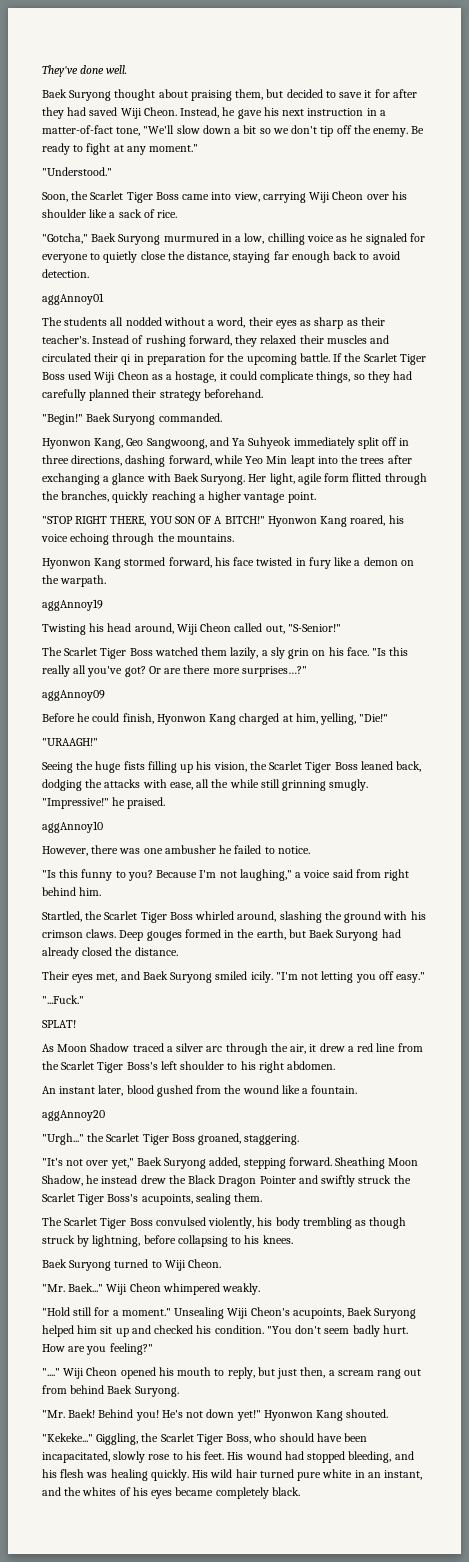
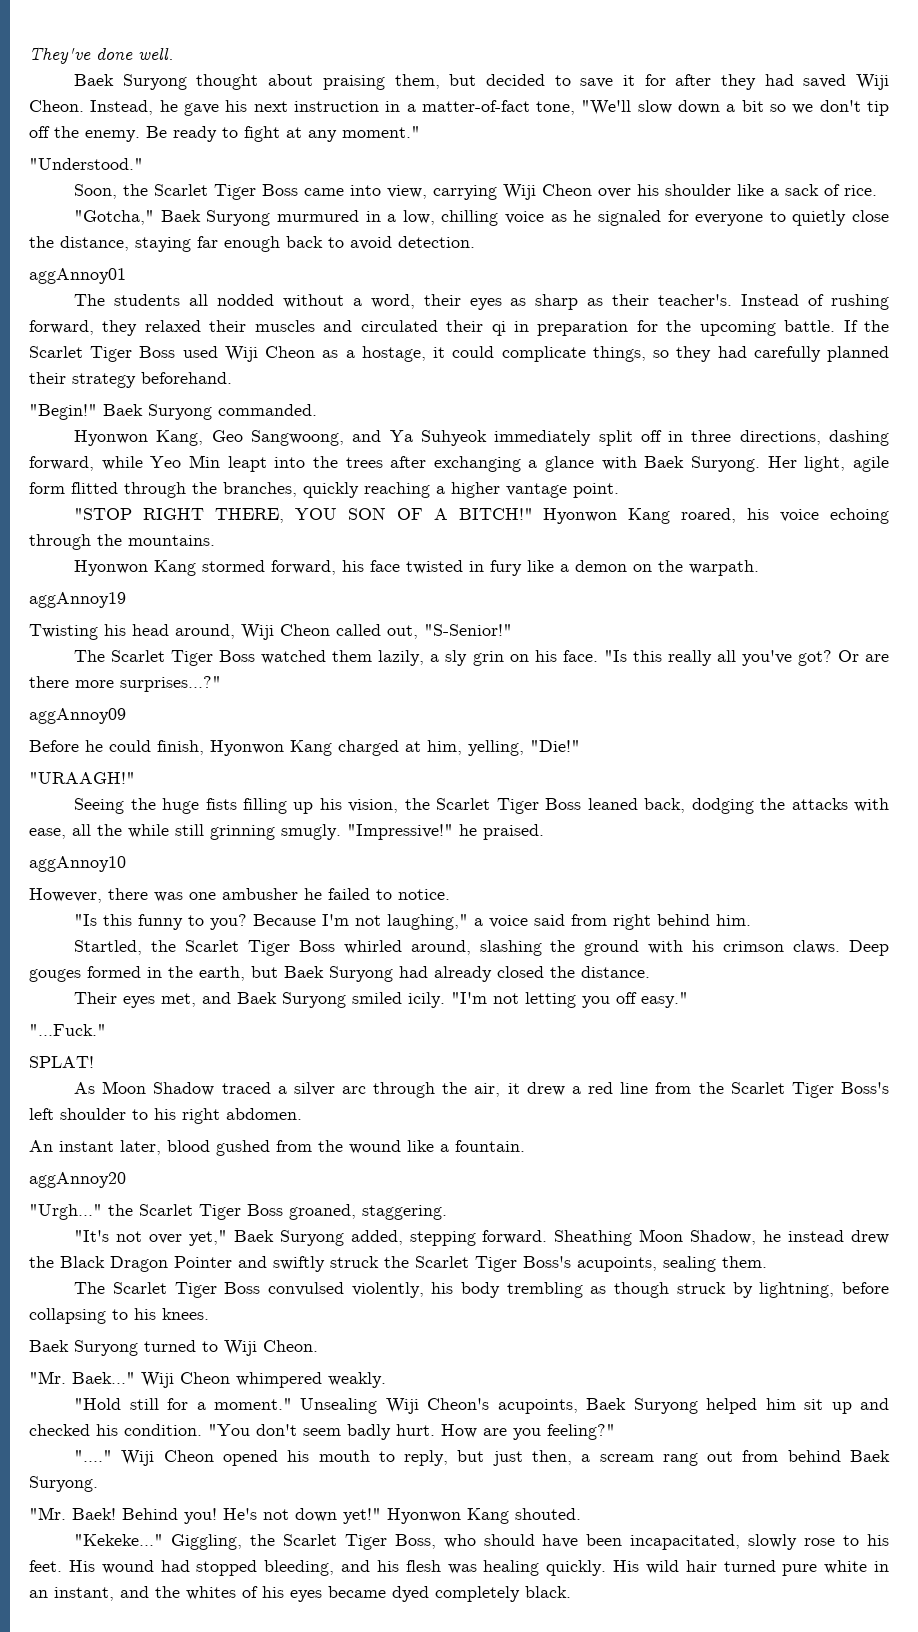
- His wild hair turned pure white in an instant, and the whites of his eyes became completely black.
+ His wild hair turned pure white in an instant, and the whites of his eyes became dyed completely black.

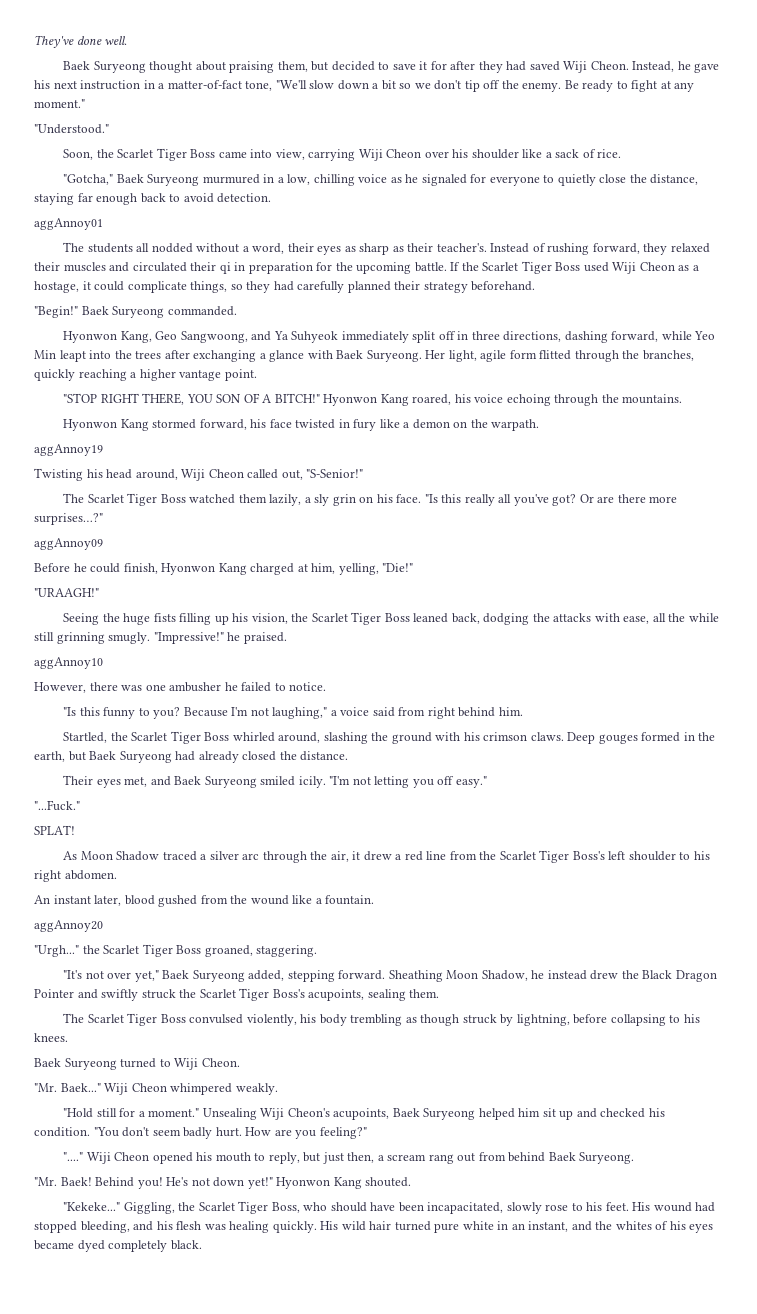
- Baek Suryong thought about praising them, but decided to save it for after they had saved Wiji Cheon.
+ Baek Suryeong thought about praising them, but decided to save it for after they had saved Wiji Cheon.
- "Gotcha," Baek Suryong murmured in a low, chilling voice as he signaled for everyone to quietly close the distance, staying far enough back to avoid detection.
+ "Gotcha," Baek Suryeong murmured in a low, chilling voice as he signaled for everyone to quietly close the distance, staying far enough back to avoid detection.
- Baek Suryong commanded.
+ Baek Suryeong commanded.
- Hyonwon Kang, Geo Sangwoong, and Ya Suhyeok immediately split off in three directions, dashing forward, while Yeo Min leapt into the trees after exchanging a glance with Baek Suryong.
+ Hyonwon Kang, Geo Sangwoong, and Ya Suhyeok immediately split off in three directions, dashing forward, while Yeo Min leapt into the trees after exchanging a glance with Baek Suryeong.
- Deep gouges formed in the earth, but Baek Suryong had already closed the distance.
+ Deep gouges formed in the earth, but Baek Suryeong had already closed the distance.
- Their eyes met, and Baek Suryong smiled icily.
+ Their eyes met, and Baek Suryeong smiled icily.
- "It's not over yet," Baek Suryong added, stepping forward.
+ "It's not over yet," Baek Suryeong added, stepping forward.
- Baek Suryong turned to Wiji Cheon.
+ Baek Suryeong turned to Wiji Cheon.
- Unsealing Wiji Cheon's acupoints, Baek Suryong helped him sit up and checked his condition.
+ Unsealing Wiji Cheon's acupoints, Baek Suryeong helped him sit up and checked his condition.
- Wiji Cheon opened his mouth to reply, but just then, a scream rang out from behind Baek Suryong.
+ Wiji Cheon opened his mouth to reply, but just then, a scream rang out from behind Baek Suryeong.

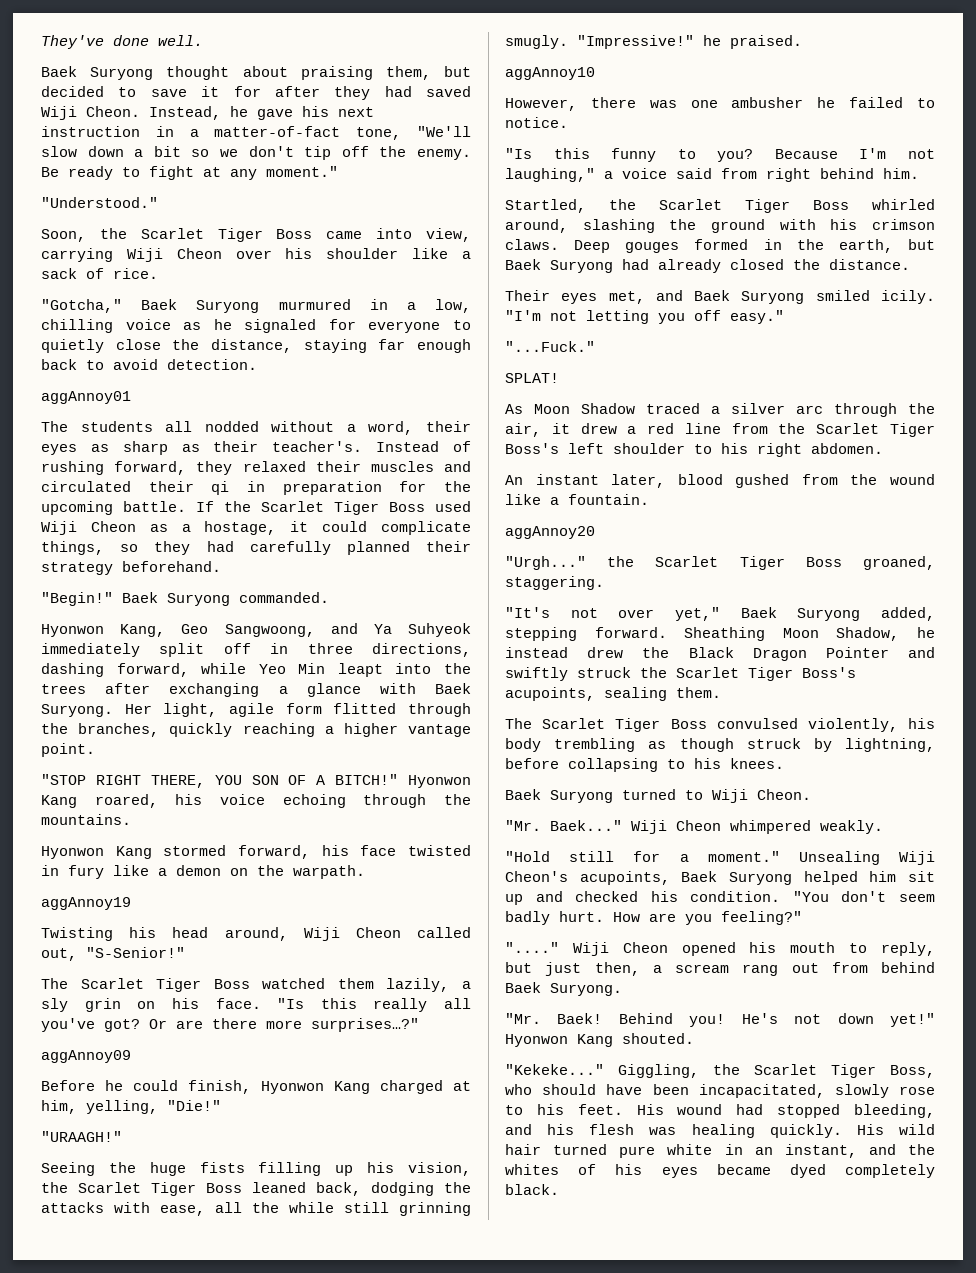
- Baek Suryeong thought about praising them, but decided to save it for after they had saved Wiji Cheon.
+ Baek Suryong thought about praising them, but decided to save it for after they had saved Wiji Cheon.
- "Gotcha," Baek Suryeong murmured in a low, chilling voice as he signaled for everyone to quietly close the distance, staying far enough back to avoid detection.
+ "Gotcha," Baek Suryong murmured in a low, chilling voice as he signaled for everyone to quietly close the distance, staying far enough back to avoid detection.
- Baek Suryeong commanded.
+ Baek Suryong commanded.
- Hyonwon Kang, Geo Sangwoong, and Ya Suhyeok immediately split off in three directions, dashing forward, while Yeo Min leapt into the trees after exchanging a glance with Baek Suryeong.
+ Hyonwon Kang, Geo Sangwoong, and Ya Suhyeok immediately split off in three directions, dashing forward, while Yeo Min leapt into the trees after exchanging a glance with Baek Suryong.
- Deep gouges formed in the earth, but Baek Suryeong had already closed the distance.
+ Deep gouges formed in the earth, but Baek Suryong had already closed the distance.
- Their eyes met, and Baek Suryeong smiled icily.
+ Their eyes met, and Baek Suryong smiled icily.
- "It's not over yet," Baek Suryeong added, stepping forward.
+ "It's not over yet," Baek Suryong added, stepping forward.
- Baek Suryeong turned to Wiji Cheon.
+ Baek Suryong turned to Wiji Cheon.
- Unsealing Wiji Cheon's acupoints, Baek Suryeong helped him sit up and checked his condition.
+ Unsealing Wiji Cheon's acupoints, Baek Suryong helped him sit up and checked his condition.
- Wiji Cheon opened his mouth to reply, but just then, a scream rang out from behind Baek Suryeong.
+ Wiji Cheon opened his mouth to reply, but just then, a scream rang out from behind Baek Suryong.

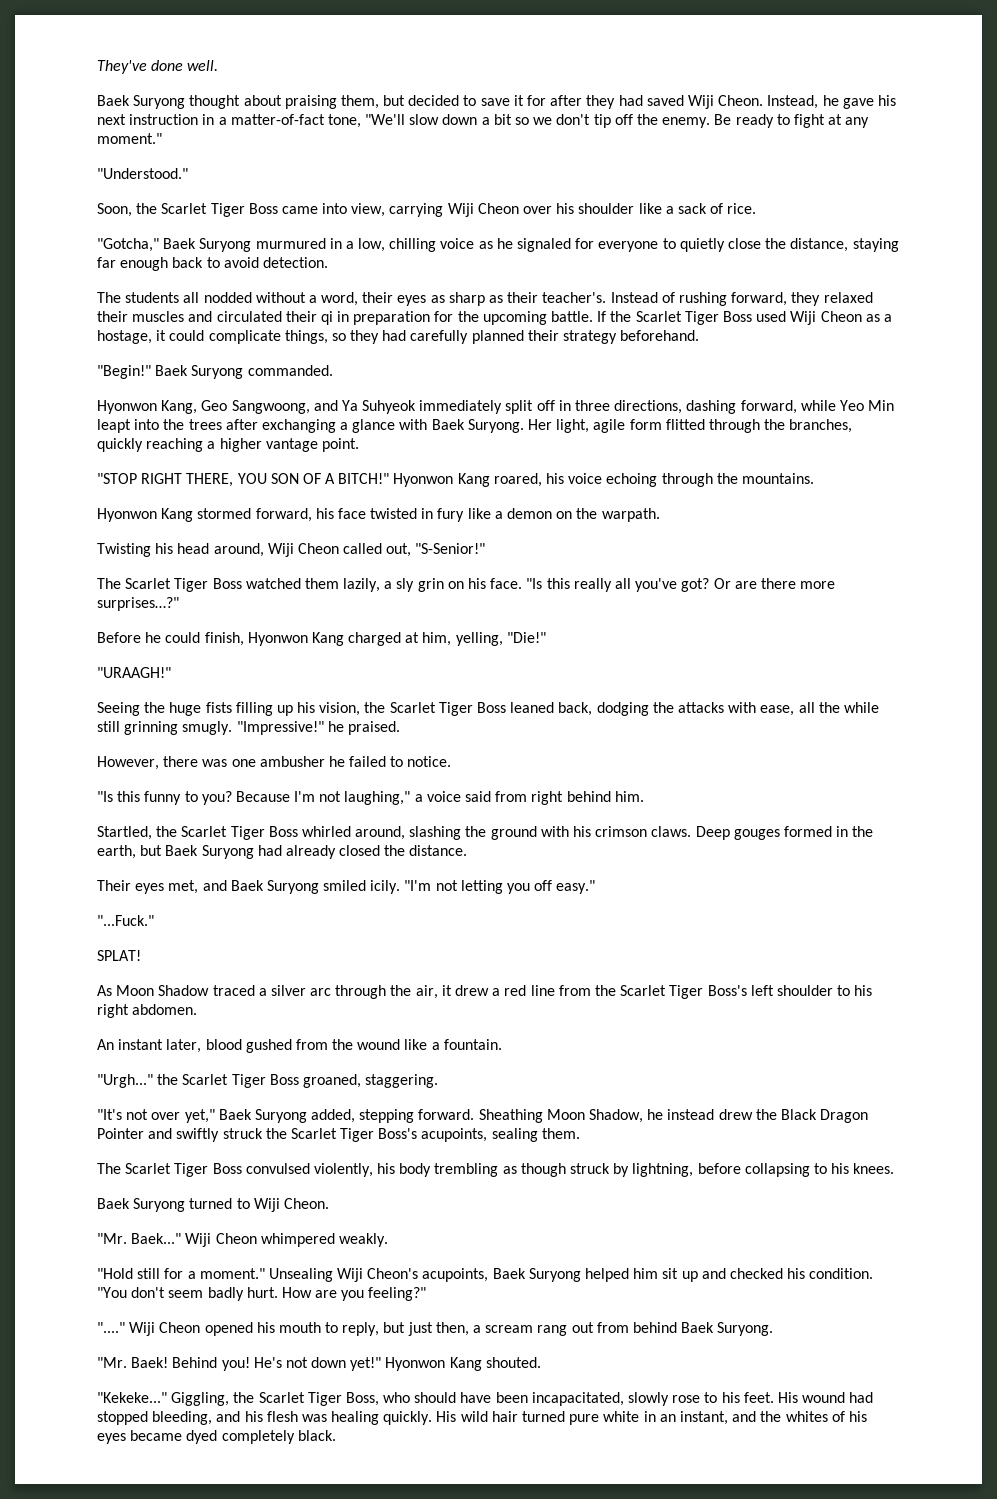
- aggAnnoy01
- aggAnnoy19
- aggAnnoy09
- aggAnnoy10
- aggAnnoy20

